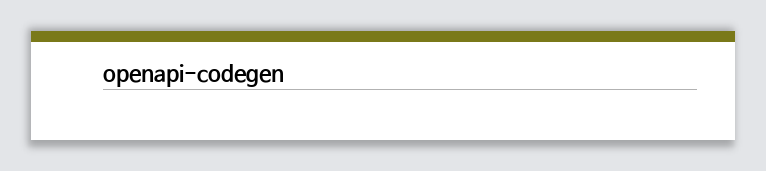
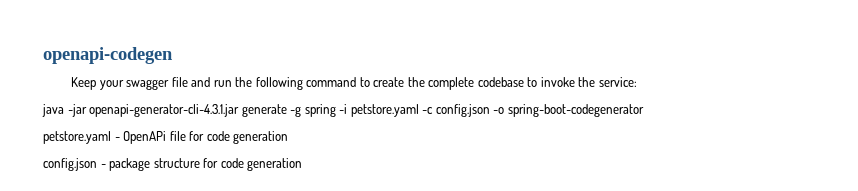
+ Keep your swagger file and run the following command to create the complete codebase to invoke the service:
+ java -jar openapi-generator-cli-4.3.1.jar generate -g spring -i petstore.yaml -c config.json -o spring-boot-codegenerator
+ petstore.yaml - OpenAPi file for code generation
+ config.json - package structure for code generation

